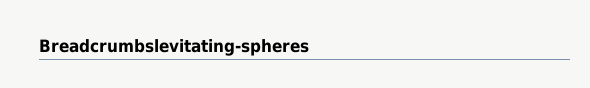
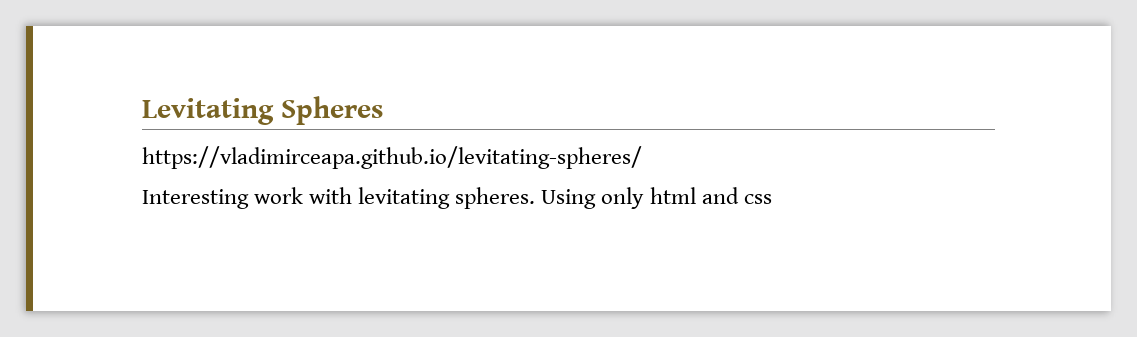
- Breadcrumbslevitating-spheres
+ Levitating Spheres
+ https://vladimirceapa.github.io/levitating-spheres/
+ Interesting work with levitating spheres. Using only html and css

